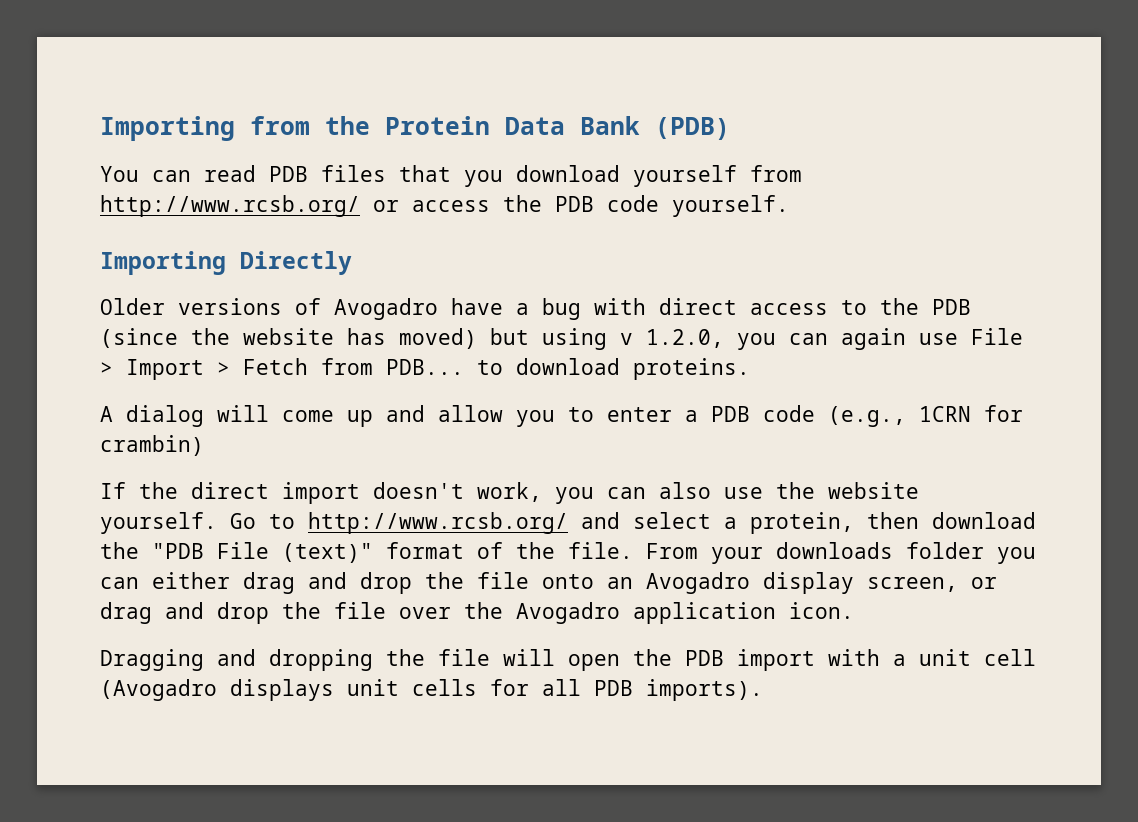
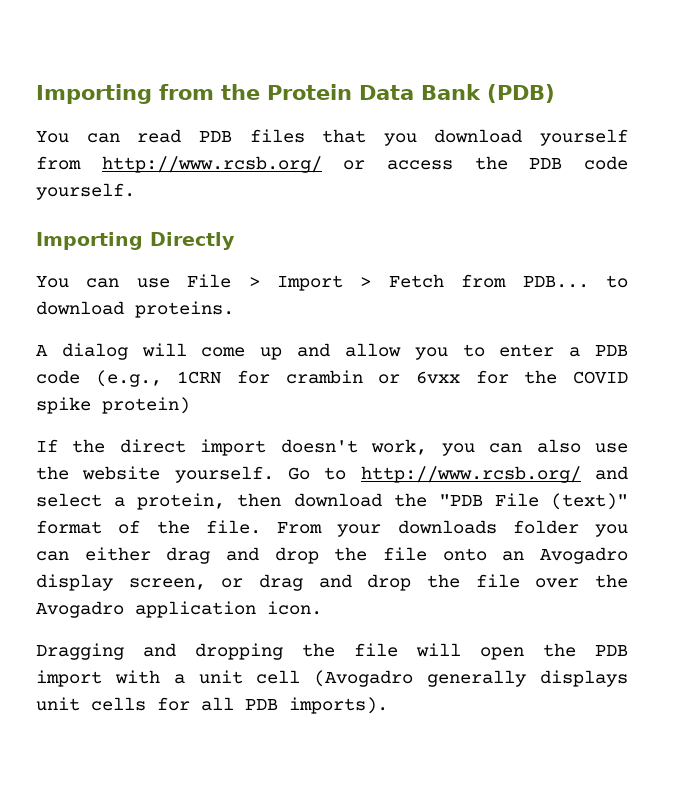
- Older versions of Avogadro have a bug with direct access to the PDB (since the website has moved) but using v 1.2.0, you can again use File > Import > Fetch from PDB... to download proteins.
+ You can use File > Import > Fetch from PDB... to download proteins.
- A dialog will come up and allow you to enter a PDB code (e.g., 1CRN for crambin)
+ A dialog will come up and allow you to enter a PDB code (e.g., 1CRN for crambin or 6vxx for the COVID spike protein)
- Dragging and dropping the file will open the PDB import with a unit cell (Avogadro displays unit cells for all PDB imports).
+ Dragging and dropping the file will open the PDB import with a unit cell (Avogadro generally displays unit cells for all PDB imports).

